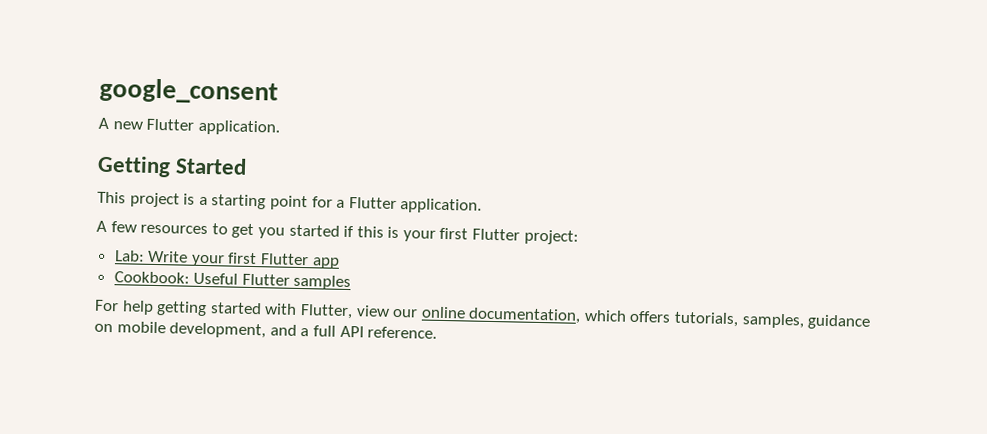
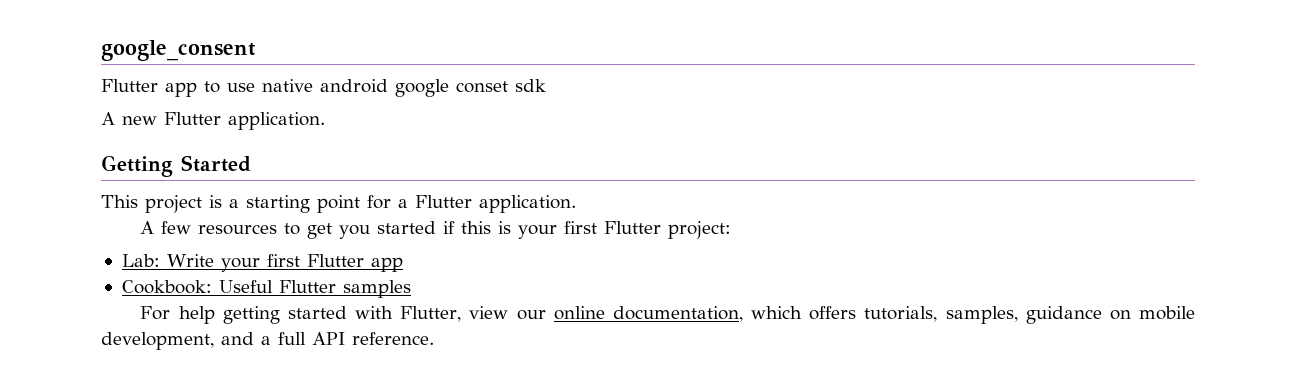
+ Flutter app to use native android google conset sdk

